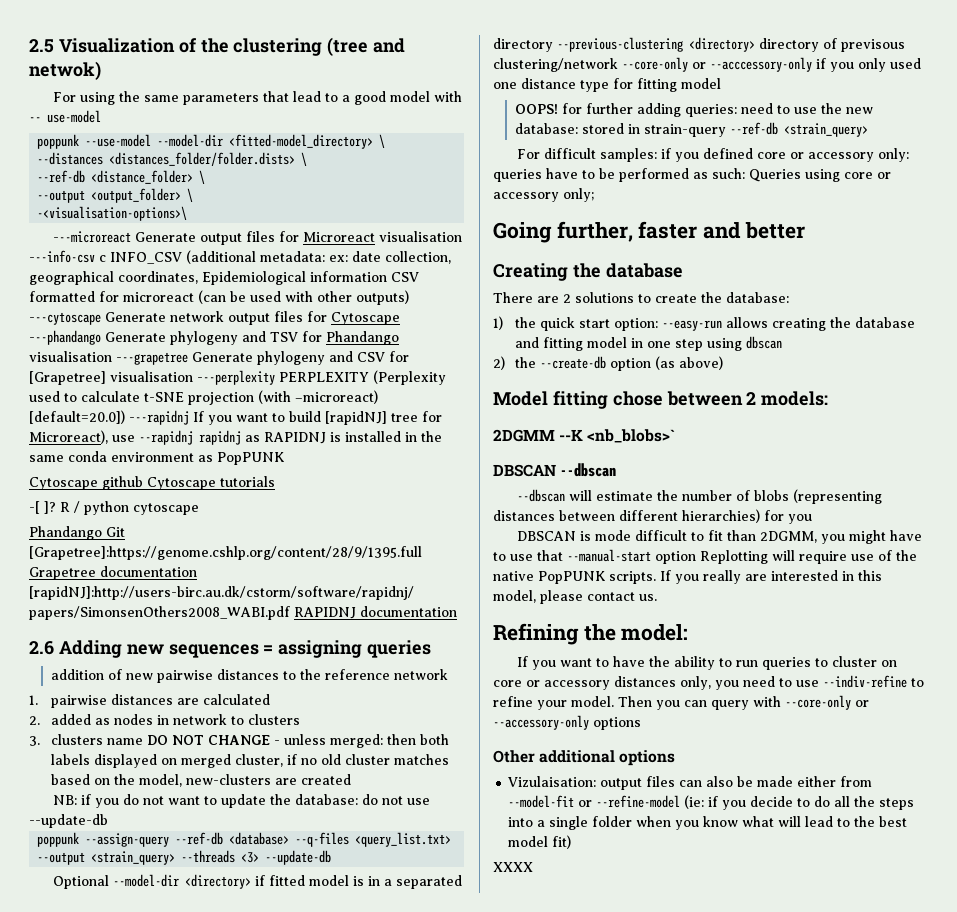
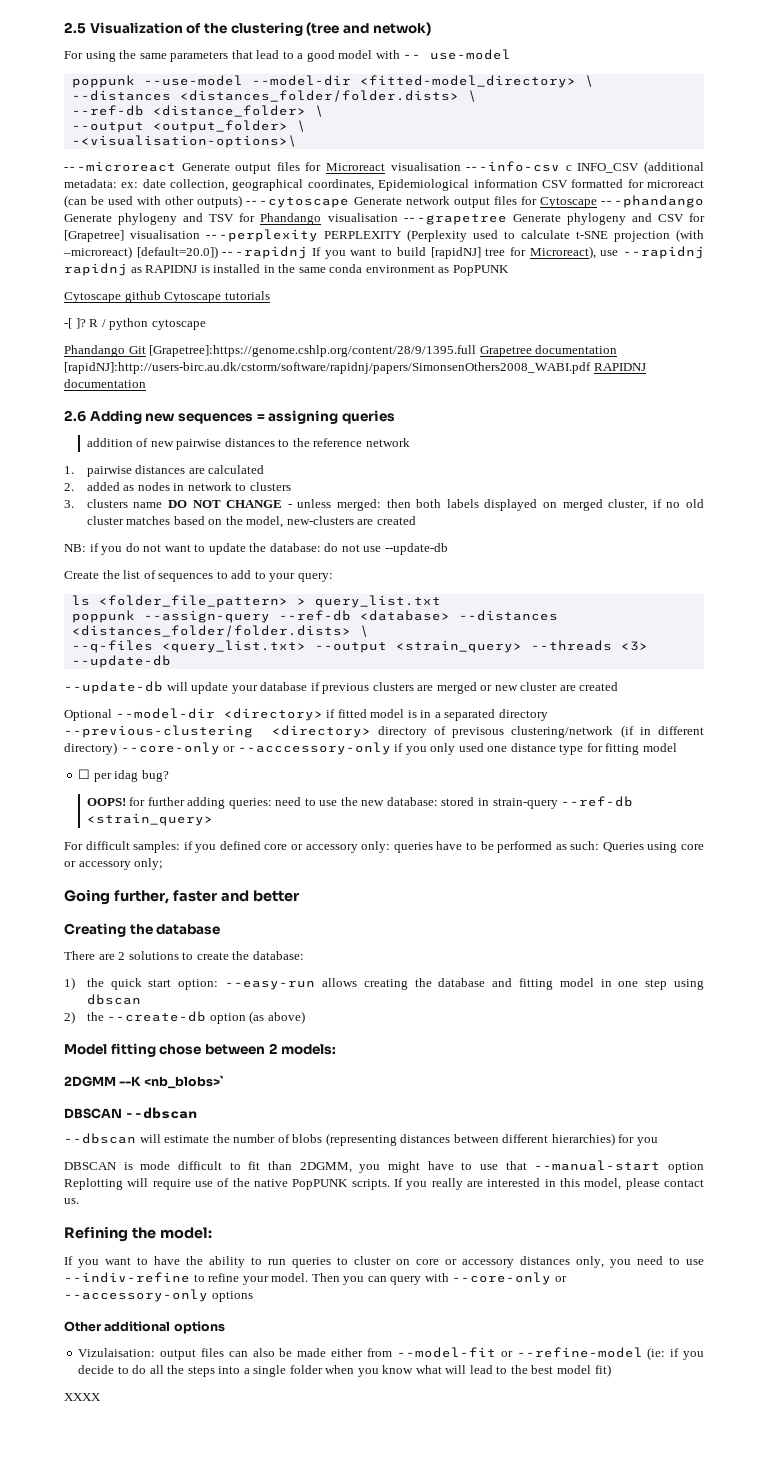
+ Create the list of sequences to add to your query:
+ ls <folder_file_pattern> > query_list.txt
- poppunk --assign-query --ref-db <database> --q-files <query_list.txt> --output <strain_query> --threads <3> --update-db
+ poppunk --assign-query --ref-db <database> --distances <distances_folder/folder.dists> \
+ --q-files <query_list.txt> --output <strain_query> --threads <3> --update-db
+ --update-db will update your database if previous clusters are merged or new cluster are created
- Optional --model-dir <directory> if fitted model is in a separated directory --previous-clustering <directory> directory of previsous clustering/network --core-only or --acccessory-only if you only used one distance type for fitting model
+ Optional --model-dir <directory> if fitted model is in a separated directory --previous-clustering <directory> directory of previsous clustering/network (if in different directory) --core-only or --acccessory-only if you only used one distance type for fitting model
+ ☐ per idag bug?

